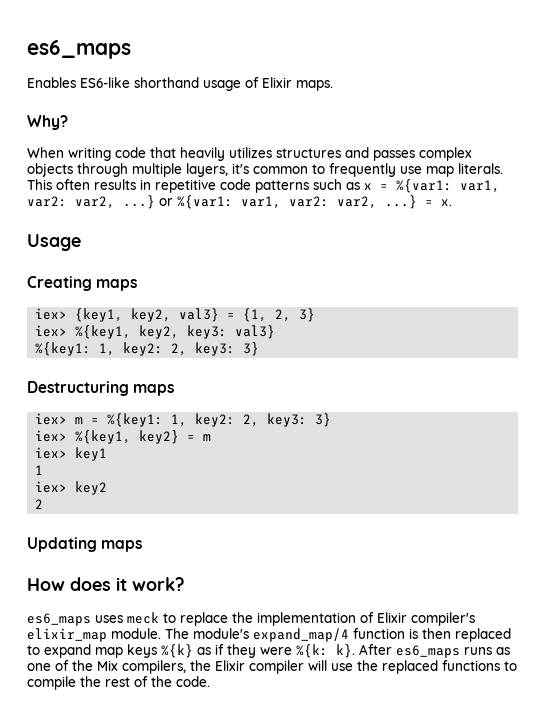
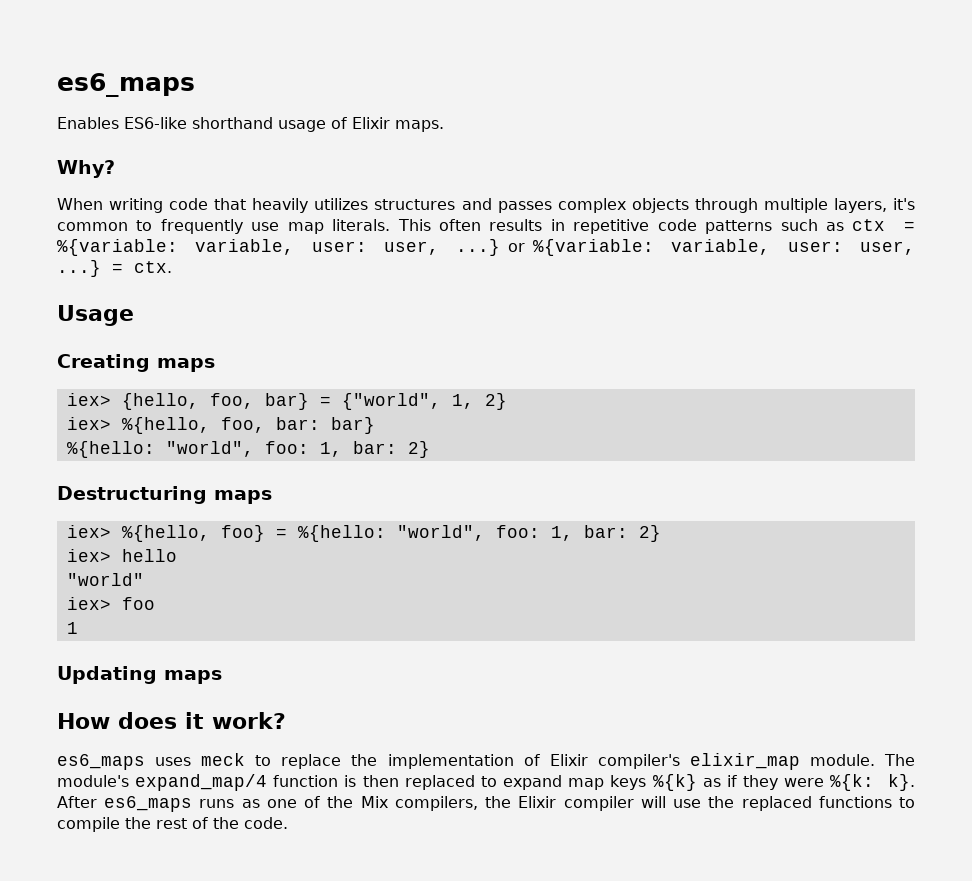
- This often results in repetitive code patterns such as x = %{var1: var1, var2: var2, ...} or %{var1: var1, var2: var2, ...} = x.
+ This often results in repetitive code patterns such as ctx = %{variable: variable, user: user, ...} or %{variable: variable, user: user, ...} = ctx.
- iex> {key1, key2, val3} = {1, 2, 3}
- iex> %{key1, key2, key3: val3}
- %{key1: 1, key2: 2, key3: 3}
+ iex> {hello, foo, bar} = {"world", 1, 2}
+ iex> %{hello, foo, bar: bar}
+ %{hello: "world", foo: 1, bar: 2}
  Destructuring maps
- iex> m = %{key1: 1, key2: 2, key3: 3}
- iex> %{key1, key2} = m
- iex> key1
+ iex> %{hello, foo} = %{hello: "world", foo: 1, bar: 2}
+ iex> hello
+ "world"
+ iex> foo
- iex> key2
- 2

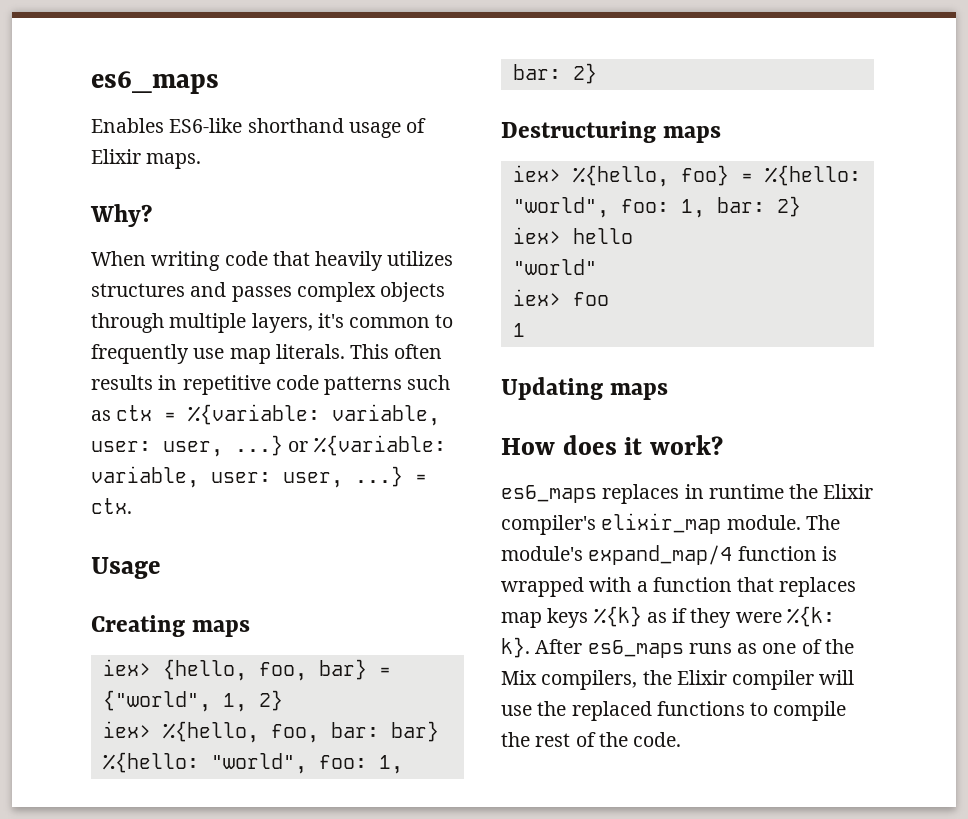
- es6_maps uses meck to replace the implementation of Elixir compiler's elixir_map module.
+ es6_maps replaces in runtime the Elixir compiler's elixir_map module.
- The module's expand_map/4 function is then replaced to expand map keys %{k} as if they were %{k: k}.
+ The module's expand_map/4 function is wrapped with a function that replaces map keys %{k} as if they were %{k: k}.

